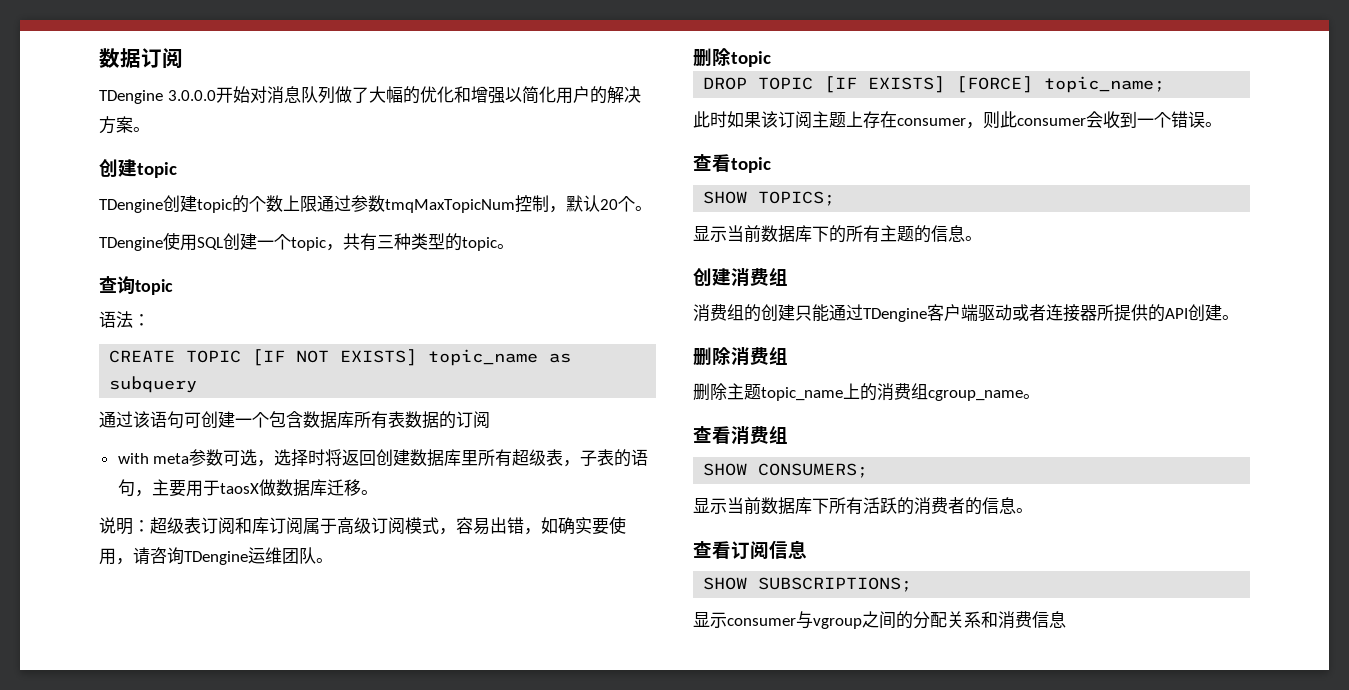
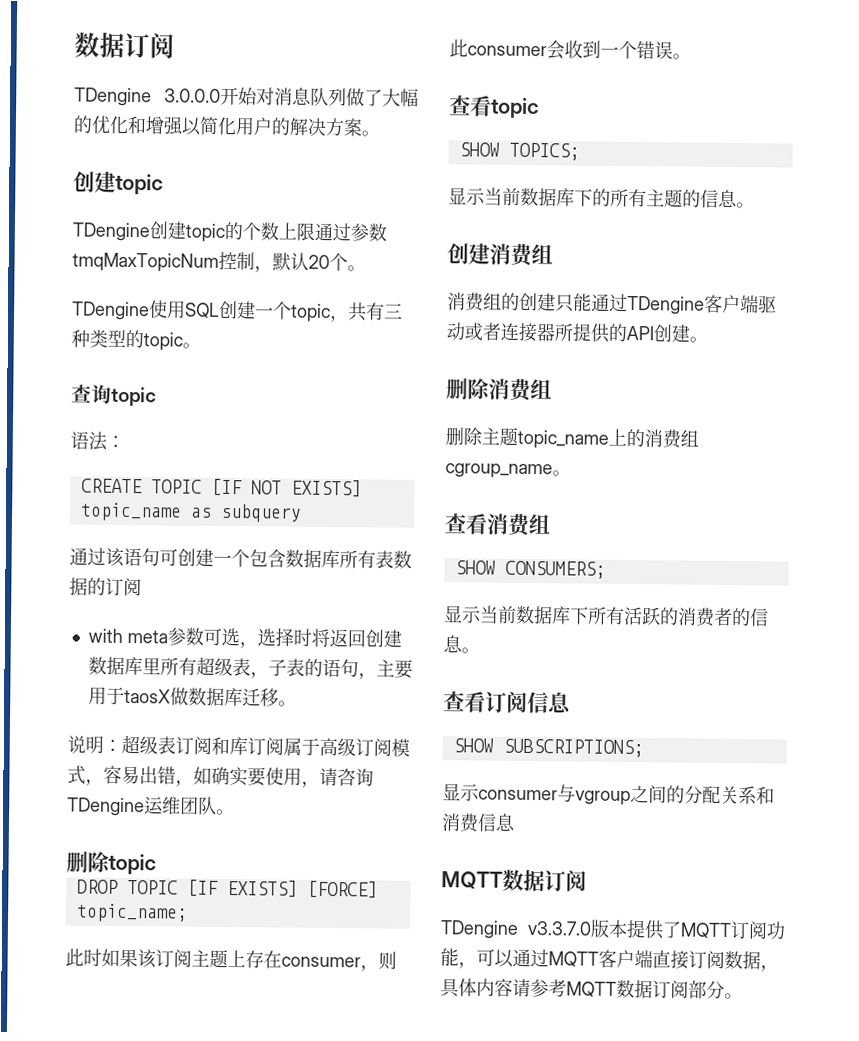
  显示consumer与vgroup之间的分配关系和消费信息
+ MQTT数据订阅
+ TDengine v3.3.7.0版本提供了MQTT订阅功能，可以通过MQTT客户端直接订阅数据，具体内容请参考MQTT数据订阅部分。

